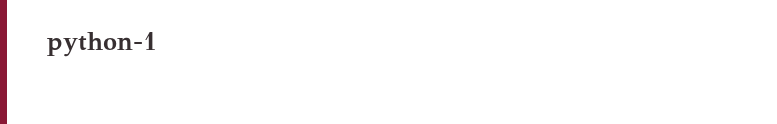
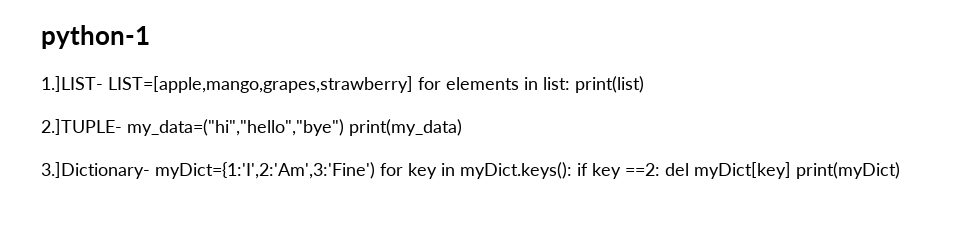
+ 1.]LIST- LIST=[apple,mango,grapes,strawberry] for elements in list: print(list)
+ 2.]TUPLE- my_data=("hi","hello","bye") print(my_data)
+ 3.]Dictionary- myDict={1:'I',2:'Am',3:'Fine') for key in myDict.keys(): if key ==2: del myDict[key] print(myDict)

